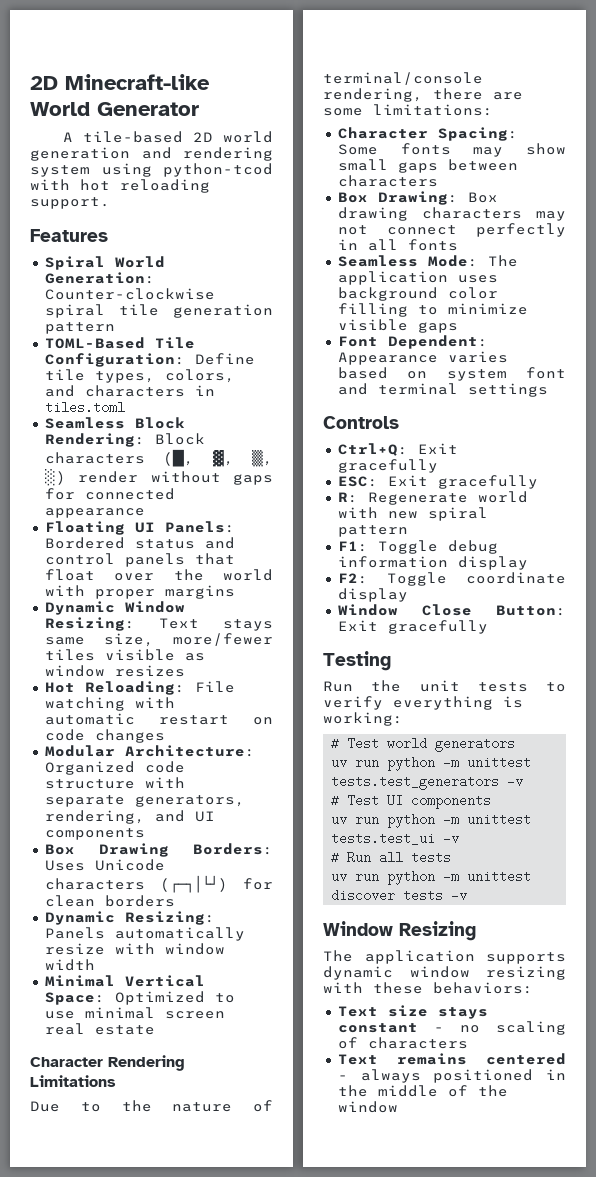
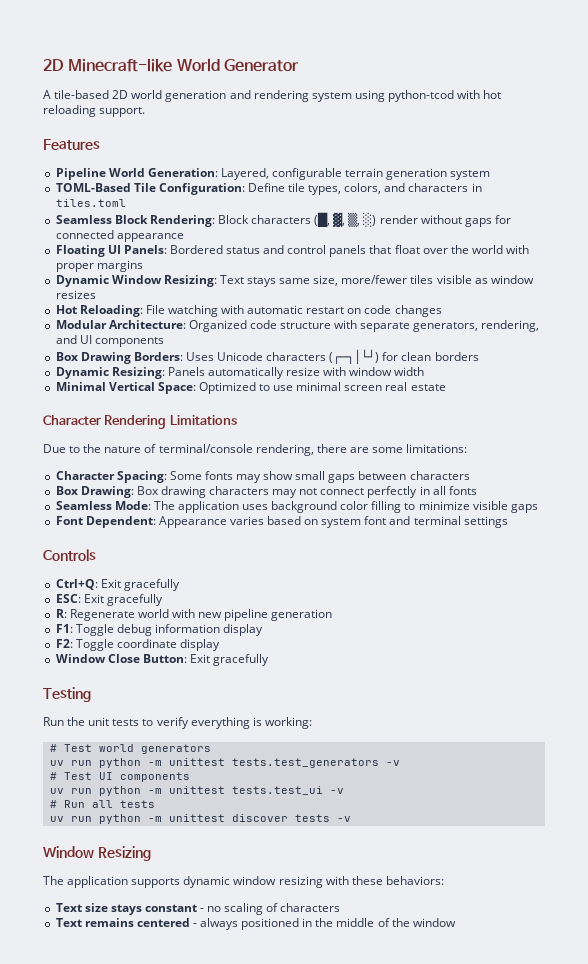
- Spiral World Generation: Counter-clockwise spiral tile generation pattern
+ Pipeline World Generation: Layered, configurable terrain generation system
- R: Regenerate world with new spiral pattern
+ R: Regenerate world with new pipeline generation

